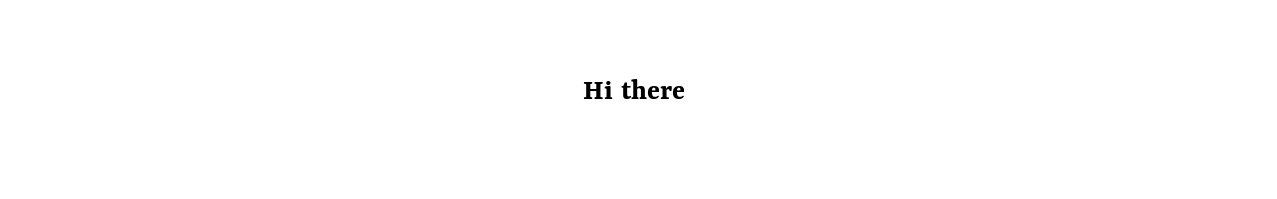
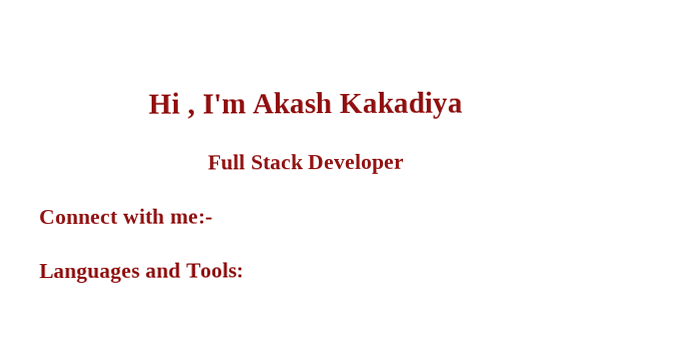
- Hi there
+ Hi , I'm Akash Kakadiya
+ Full Stack Developer
+ Connect with me:-
+ Languages and Tools:

